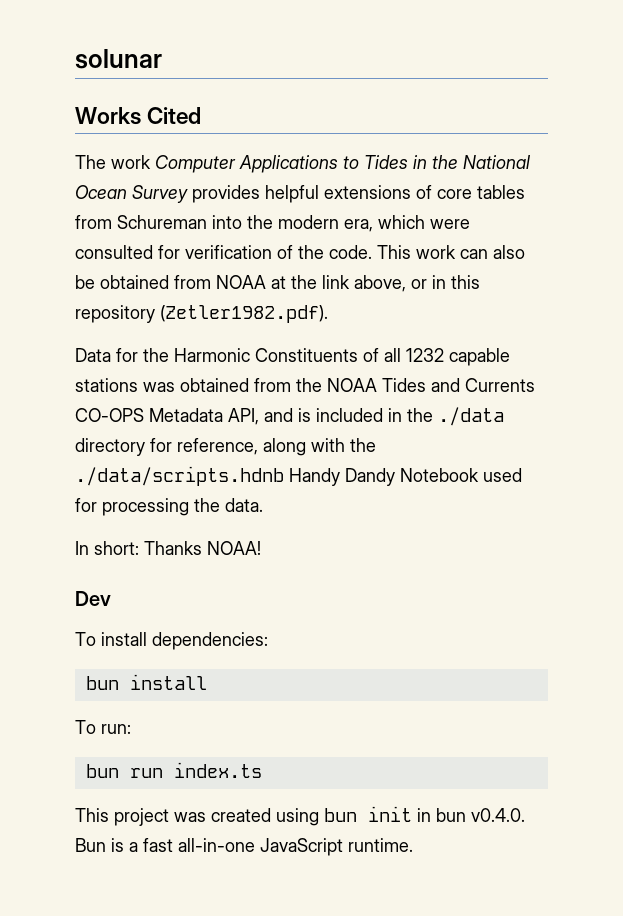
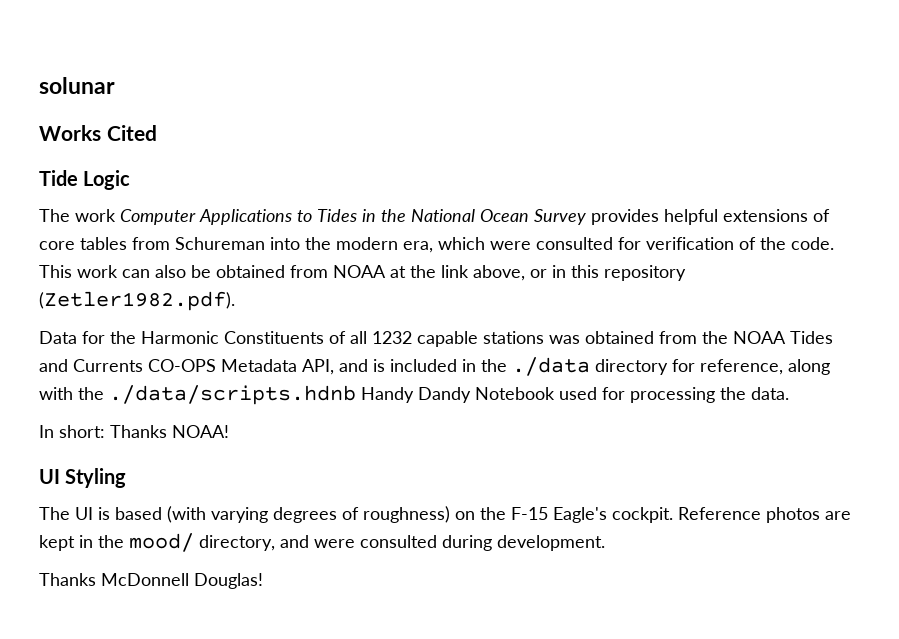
+ Tide Logic
- Dev
- To install dependencies:
- bun install
- To run:
- bun run index.ts
- This project was created using bun init in bun v0.4.0. Bun is a fast all-in-one JavaScript runtime.
+ UI Styling
+ The UI is based (with varying degrees of roughness) on the F-15 Eagle's cockpit. Reference photos are kept in the mood/ directory, and were consulted during development.
+ Thanks McDonnell Douglas!

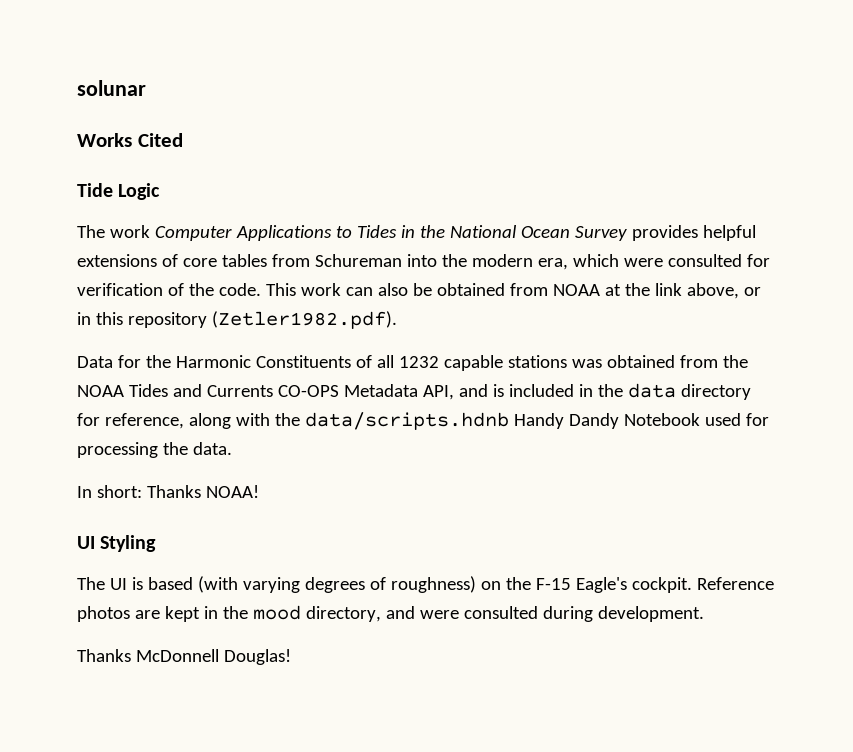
- Data for the Harmonic Constituents of all 1232 capable stations was obtained from the NOAA Tides and Currents CO-OPS Metadata API, and is included in the ./data directory for reference, along with the ./data/scripts.hdnb Handy Dandy Notebook used for processing the data.
+ Data for the Harmonic Constituents of all 1232 capable stations was obtained from the NOAA Tides and Currents CO-OPS Metadata API, and is included in the data directory for reference, along with the data/scripts.hdnb Handy Dandy Notebook used for processing the data.
- Reference photos are kept in the mood/ directory, and were consulted during development.
+ Reference photos are kept in the mood directory, and were consulted during development.

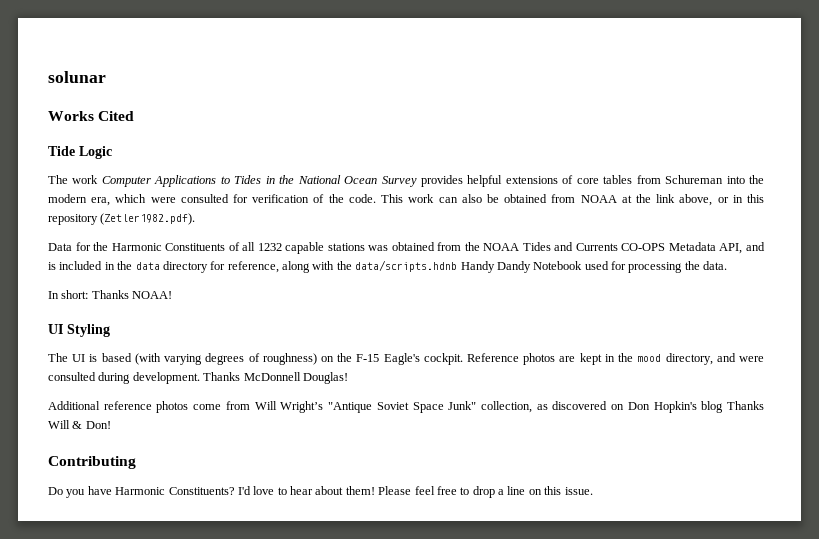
- Reference photos are kept in the mood directory, and were consulted during development.
- Thanks McDonnell Douglas!
+ Reference photos are kept in the mood directory, and were consulted during development. Thanks McDonnell Douglas!
+ Additional reference photos come from Will Wright’s "Antique Soviet Space Junk" collection, as discovered on Don Hopkin's blog Thanks Will & Don!
+ Contributing
+ Do you have Harmonic Constituents? I'd love to hear about them! Please feel free to drop a line on this issue.

